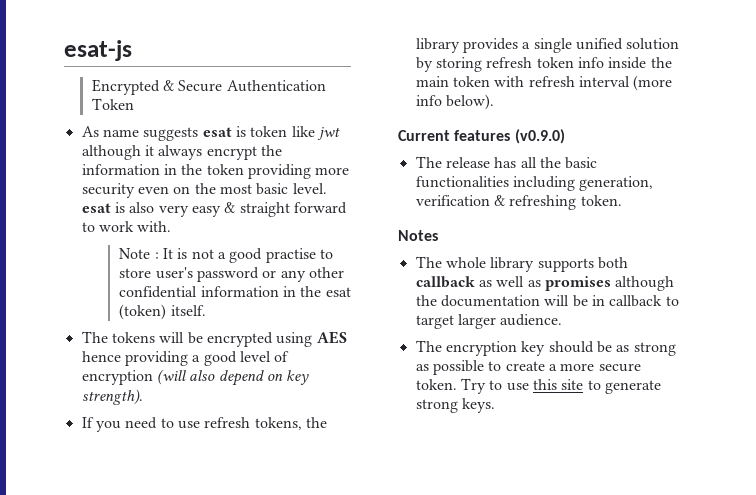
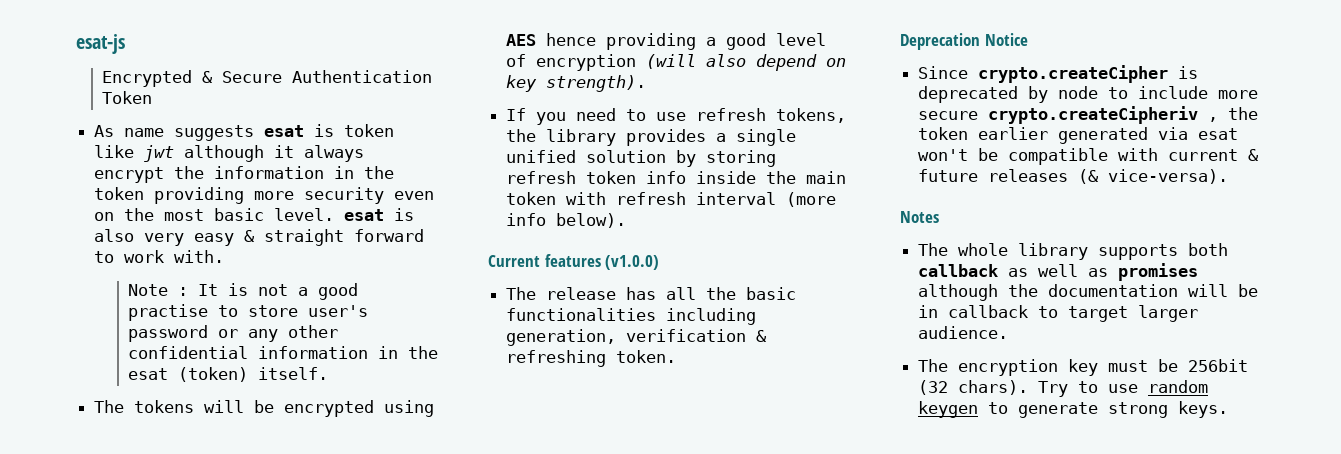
- Current features (v0.9.0)
+ Current features (v1.0.0)
+ Deprecation Notice
+ Since crypto.createCipher is deprecated by node to include more secure crypto.createCipheriv , the token earlier generated via esat won't be compatible with current & future releases (& vice-versa).
- The encryption key should be as strong as possible to create a more secure token.
+ The encryption key must be 256bit (32 chars).
- Try to use this site to generate strong keys.
+ Try to use random keygen to generate strong keys.

